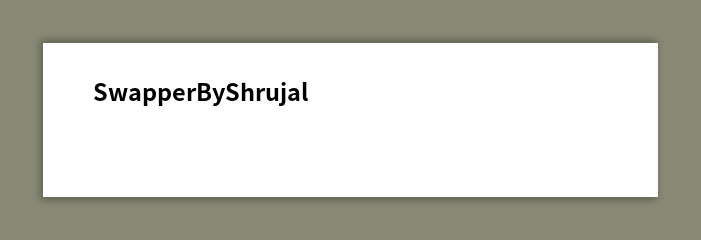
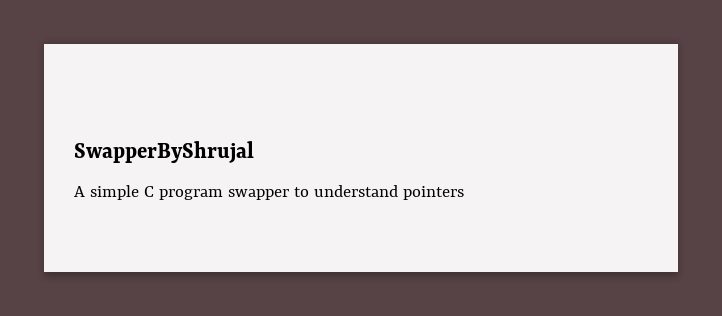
+ A simple C program swapper to understand pointers

